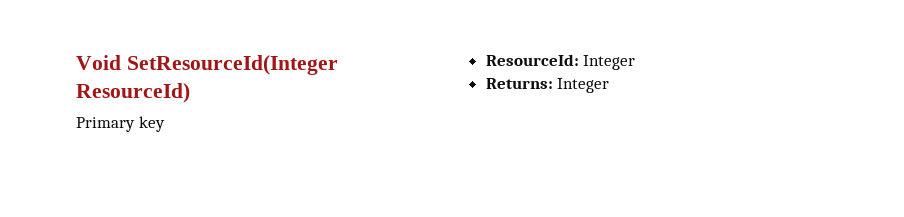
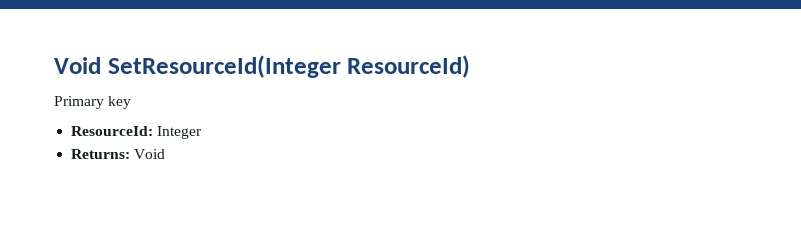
- Returns: Integer
+ Returns: Void

